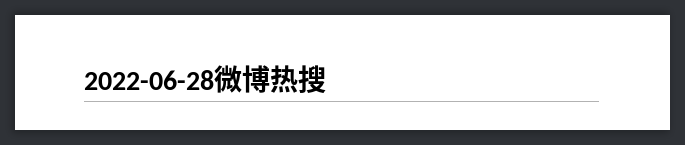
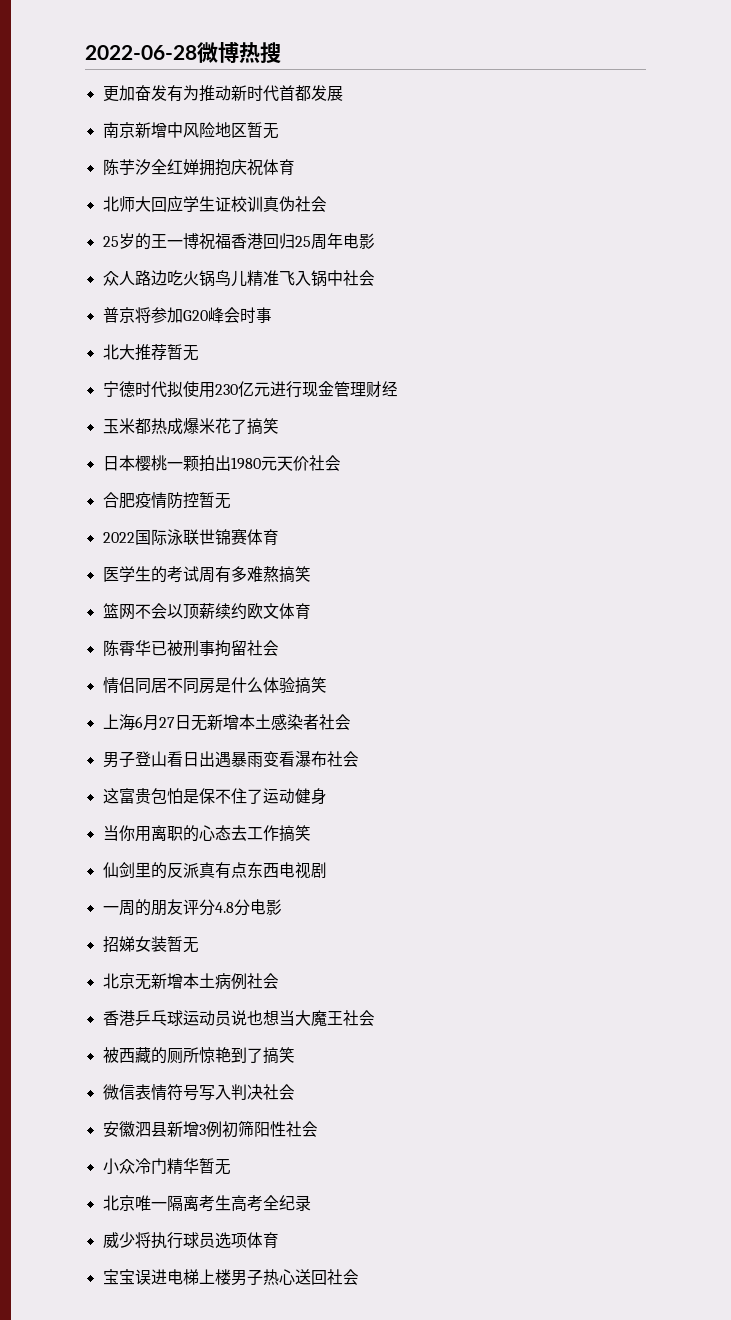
+ 更加奋发有为推动新时代首都发展
+ 南京新增中风险地区暂无
+ 陈芋汐全红婵拥抱庆祝体育
+ 北师大回应学生证校训真伪社会
+ 25岁的王一博祝福香港回归25周年电影
+ 众人路边吃火锅鸟儿精准飞入锅中社会
+ 普京将参加G20峰会时事
+ 北大推荐暂无
+ 宁德时代拟使用230亿元进行现金管理财经
+ 玉米都热成爆米花了搞笑
+ 日本樱桃一颗拍出1980元天价社会
+ 合肥疫情防控暂无
+ 2022国际泳联世锦赛体育
+ 医学生的考试周有多难熬搞笑
+ 篮网不会以顶薪续约欧文体育
+ 陈霄华已被刑事拘留社会
+ 情侣同居不同房是什么体验搞笑
+ 上海6月27日无新增本土感染者社会
+ 男子登山看日出遇暴雨变看瀑布社会
+ 这富贵包怕是保不住了运动健身
+ 当你用离职的心态去工作搞笑
+ 仙剑里的反派真有点东西电视剧
+ 一周的朋友评分4.8分电影
+ 招娣女装暂无
+ 北京无新增本土病例社会
+ 香港乒乓球运动员说也想当大魔王社会
+ 被西藏的厕所惊艳到了搞笑
+ 微信表情符号写入判决社会
+ 安徽泗县新增3例初筛阳性社会
+ 小众冷门精华暂无
+ 北京唯一隔离考生高考全纪录
+ 威少将执行球员选项体育
+ 宝宝误进电梯上楼男子热心送回社会

